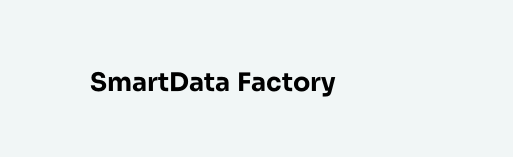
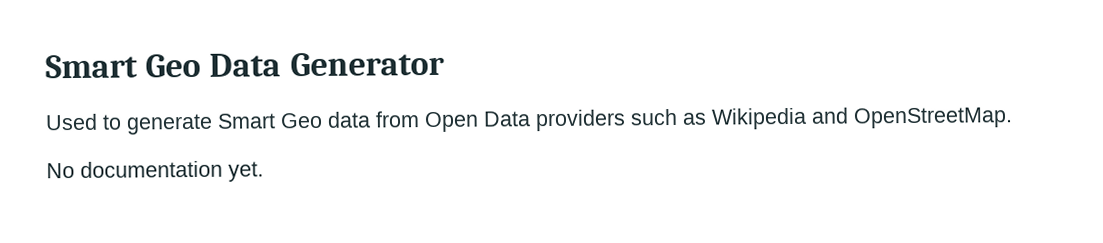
- SmartData Factory
+ Smart Geo Data Generator
+ Used to generate Smart Geo data from Open Data providers such as Wikipedia and OpenStreetMap.
+ No documentation yet.

